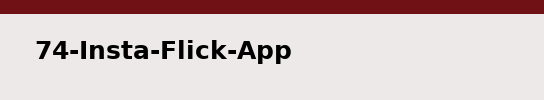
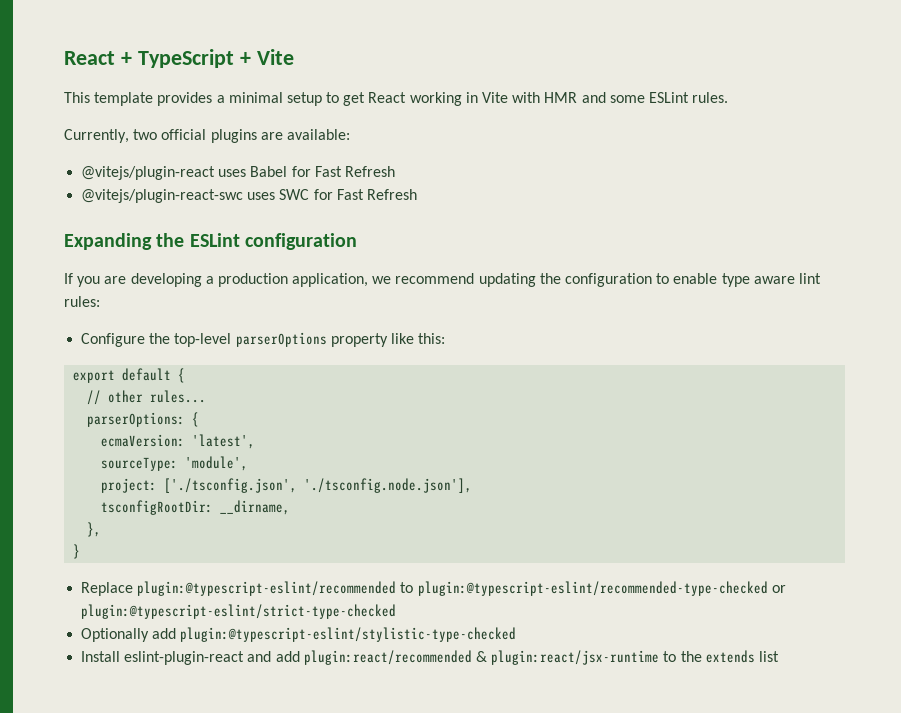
- 74-Insta-Flick-App
+ React + TypeScript + Vite
+ This template provides a minimal setup to get React working in Vite with HMR and some ESLint rules.
+ Currently, two official plugins are available:
+ @vitejs/plugin-react uses Babel for Fast Refresh
+ @vitejs/plugin-react-swc uses SWC for Fast Refresh
+ Expanding the ESLint configuration
+ If you are developing a production application, we recommend updating the configuration to enable type aware lint rules:
+ Configure the top-level parserOptions property like this:
+ export default {
+ // other rules...
+ parserOptions: {
+ ecmaVersion: 'latest',
+ sourceType: 'module',
+ project: ['./tsconfig.json', './tsconfig.node.json'],
+ tsconfigRootDir: __dirname,
+ },
+ }
+ Replace plugin:@typescript-eslint/recommended to plugin:@typescript-eslint/recommended-type-checked or plugin:@typescript-eslint/strict-type-checked
+ Optionally add plugin:@typescript-eslint/stylistic-type-checked
+ Install eslint-plugin-react and add plugin:react/recommended & plugin:react/jsx-runtime to the extends list

